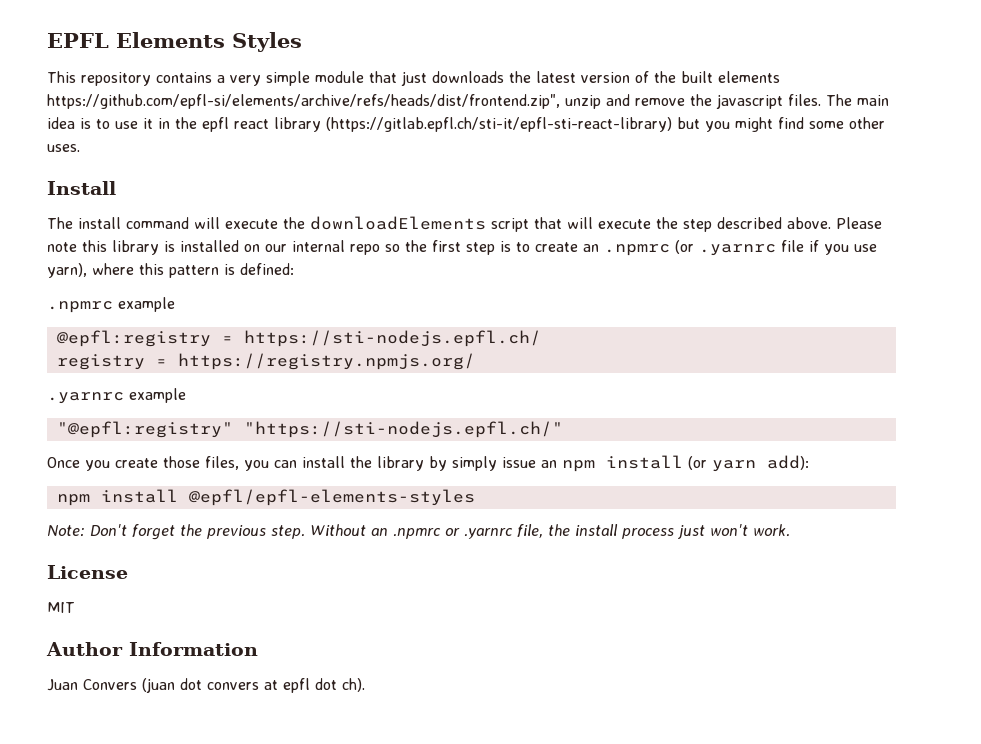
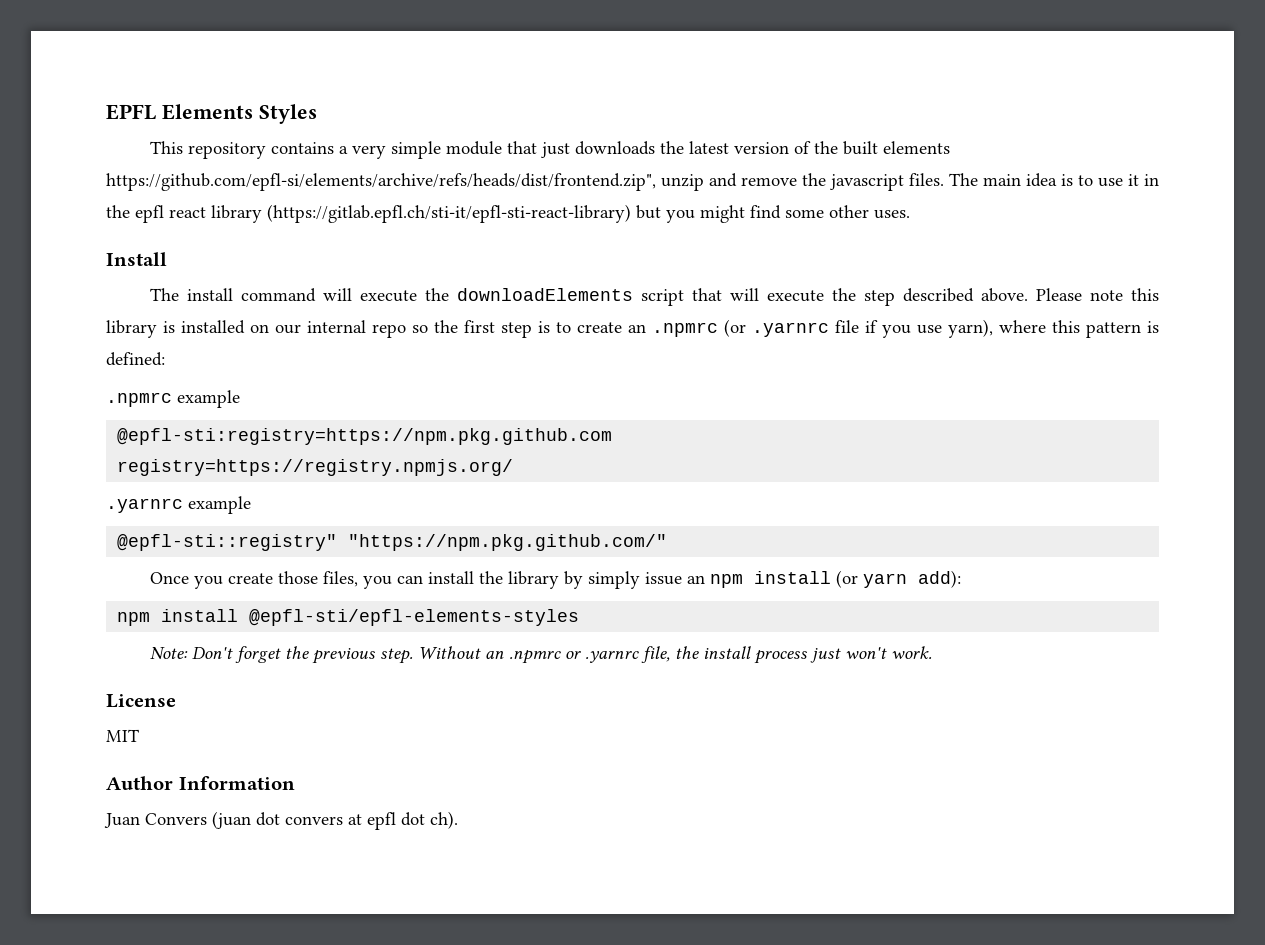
- @epfl:registry = https://sti-nodejs.epfl.ch/
- registry = https://registry.npmjs.org/
+ @epfl-sti:registry=https://npm.pkg.github.com
+ registry=https://registry.npmjs.org/
- "@epfl:registry" "https://sti-nodejs.epfl.ch/"
+ @epfl-sti::registry" "https://npm.pkg.github.com/"
- npm install @epfl/epfl-elements-styles
+ npm install @epfl-sti/epfl-elements-styles

